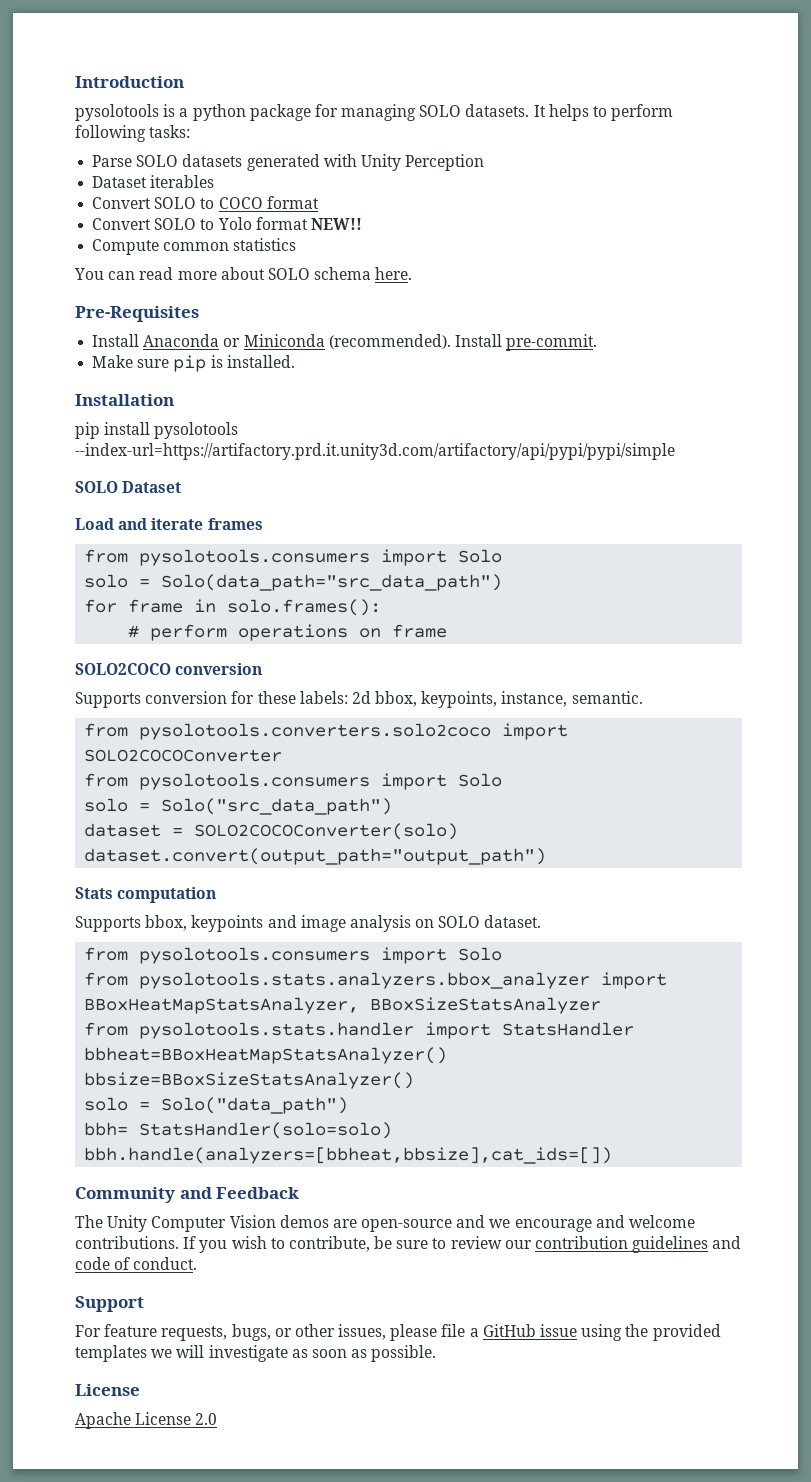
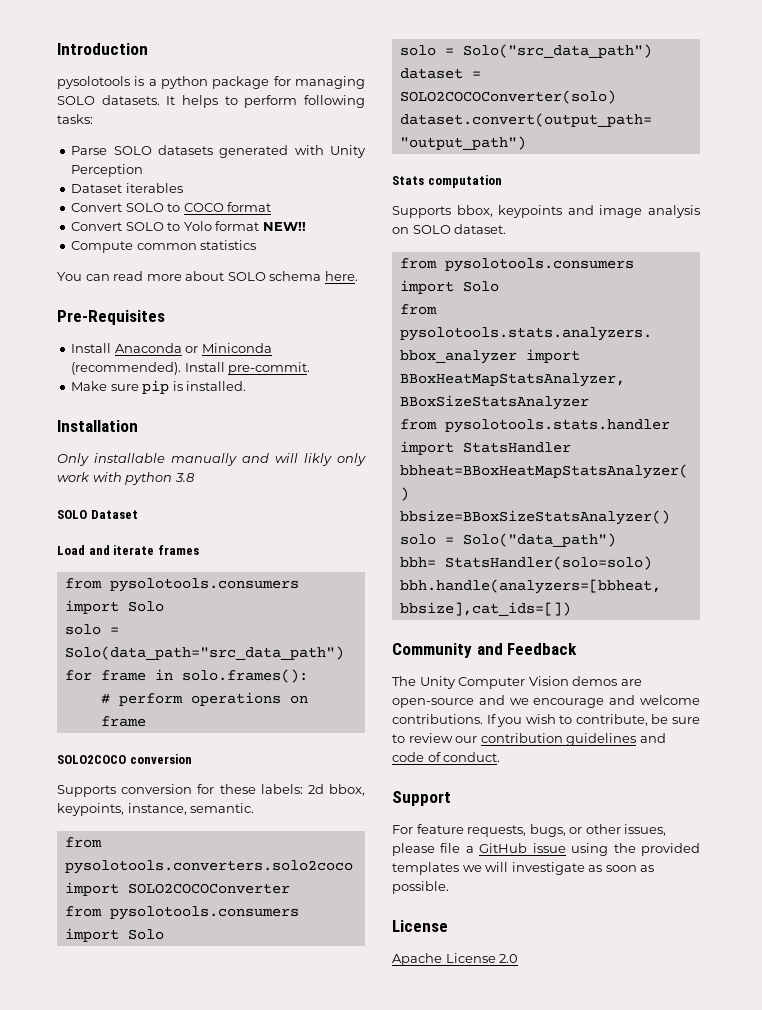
- pip install pysolotools --index-url=https://artifactory.prd.it.unity3d.com/artifactory/api/pypi/pypi/simple
+ Only installable manually and will likly only work with python 3.8

